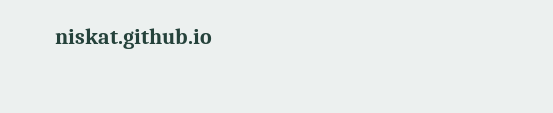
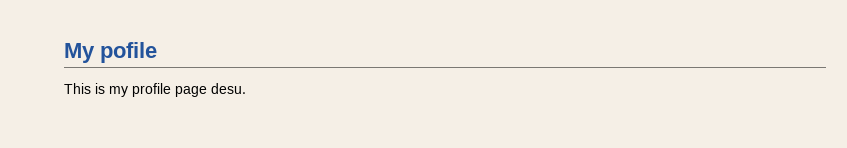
- niskat.github.io
+ My pofile
+ This is my profile page desu.

